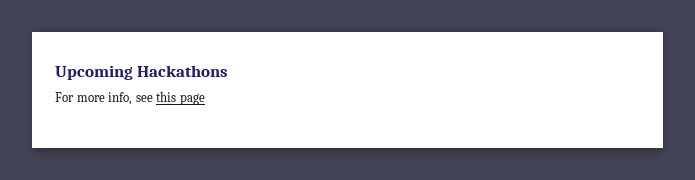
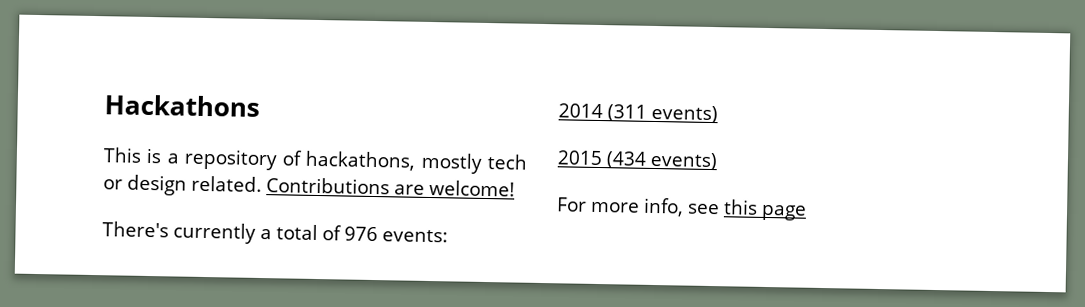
- Upcoming Hackathons
+ Hackathons
+ This is a repository of hackathons, mostly tech or design related. Contributions are welcome!
+ There's currently a total of 976 events:
+ 2014 (311 events)
+ 2015 (434 events)

